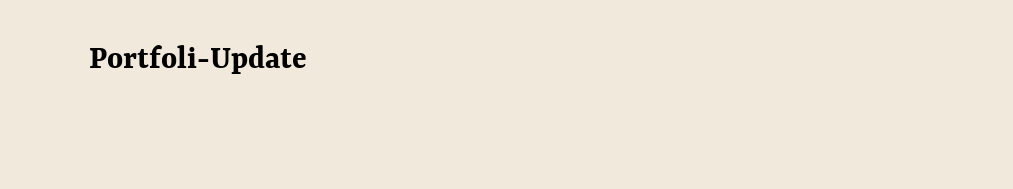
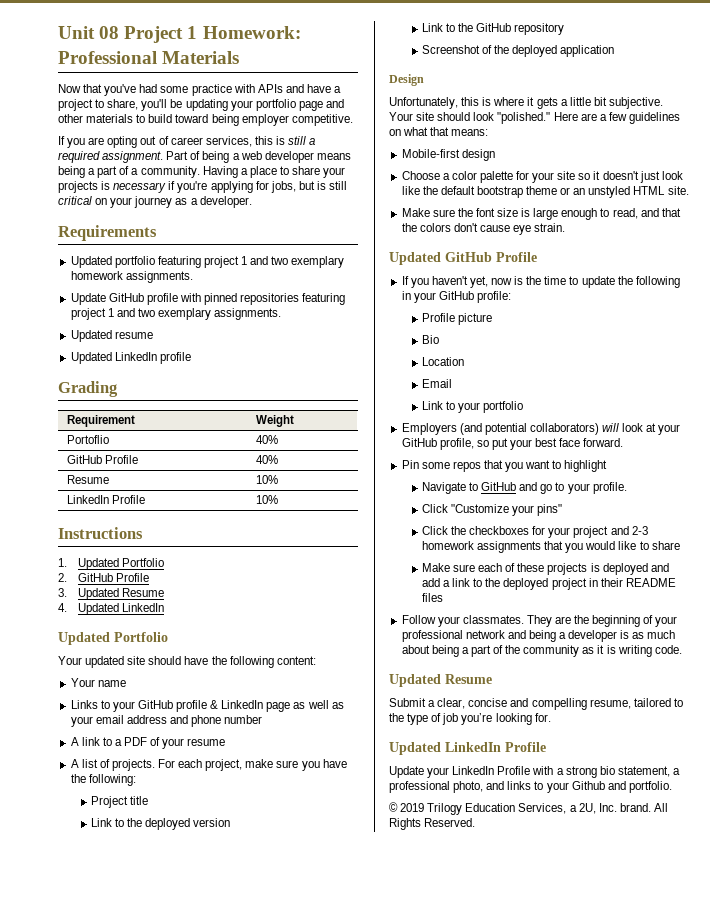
- Portfoli-Update
+ Unit 08 Project 1 Homework: Professional Materials
+ Now that you've had some practice with APIs and have a project to share, you'll be updating your portfolio page and other materials to build toward being employer competitive.
+ If you are opting out of career services, this is still a required assignment. Part of being a web developer means being a part of a community. Having a place to share your projects is necessary if you're applying for jobs, but is still critical on your journey as a developer.
+ Requirements
+ Updated portfolio featuring project 1 and two exemplary homework assignments.
+ Update GitHub profile with pinned repositories featuring project 1 and two exemplary assignments.
+ Updated resume
+ Updated LinkedIn profile
+ Grading
+ Requirement | Weight
+ Portoflio | 40%
+ GitHub Profile | 40%
+ Resume | 10%
+ LinkedIn Profile | 10%
+ Instructions
+ 1. Updated Portfolio
+ 2. GitHub Profile
+ 3. Updated Resume
+ 4. Updated LinkedIn
+ Updated Portfolio
+ Your updated site should have the following content:
+ Your name
+ Links to your GitHub profile & LinkedIn page as well as your email address and phone number
+ A link to a PDF of your resume
+ A list of projects. For each project, make sure you have the following:
+ Project title
+ Link to the deployed version
+ Link to the GitHub repository
+ Screenshot of the deployed application
+ Design
+ Unfortunately, this is where it gets a little bit subjective. Your site should look "polished." Here are a few guidelines on what that means:
+ Mobile-first design
+ Choose a color palette for your site so it doesn't just look like the default bootstrap theme or an unstyled HTML site.
+ Make sure the font size is large enough to read, and that the colors don't cause eye strain.
+ Updated GitHub Profile
+ If you haven't yet, now is the time to update the following in your GitHub profile:
+ Profile picture
+ Bio
+ Location
+ Email
+ Link to your portfolio
+ Employers (and potential collaborators) will look at your GitHub profile, so put your best face forward.
+ Pin some repos that you want to highlight
+ Navigate to GitHub and go to your profile.
+ Click "Customize your pins"
+ Click the checkboxes for your project and 2-3 homework assignments that you would like to share
+ Make sure each of these projects is deployed and add a link to the deployed project in their README files
+ Follow your classmates. They are the beginning of your professional network and being a developer is as much about being a part of the community as it is writing code.
+ Updated Resume
+ Submit a clear, concise and compelling resume, tailored to the type of job you’re looking for.
+ Updated LinkedIn Profile
+ Update your LinkedIn Profile with a strong bio statement, a professional photo, and links to your Github and portfolio.
+ © 2019 Trilogy Education Services, a 2U, Inc. brand. All Rights Reserved.

